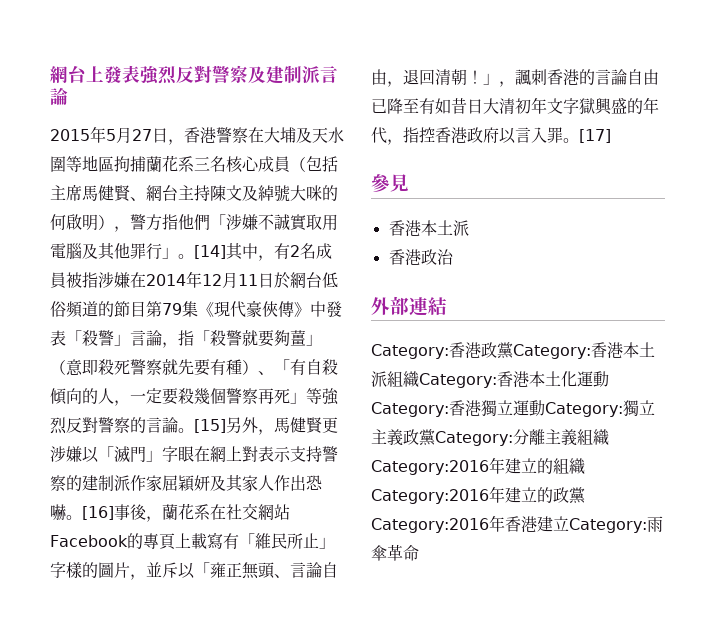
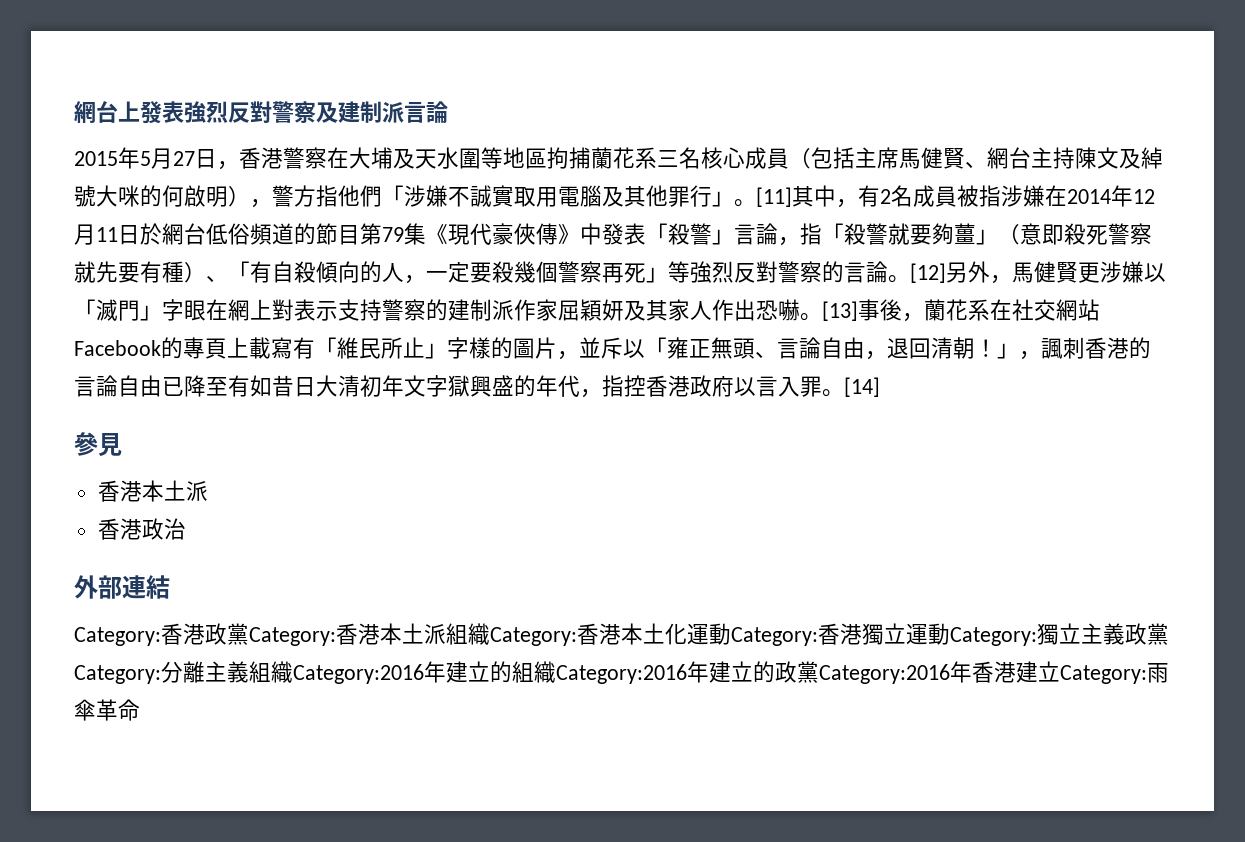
- [14]其中，有2名成員被指涉嫌在2014年12月11日於網台低俗頻道的節目第79集《現代豪俠傳》中發表「殺警」言論，指「殺警就要夠薑」（意即殺死警察就先要有種）、「有自殺傾向的人，一定要殺幾個警察再死」等強烈反對警察的言論。
+ [11]其中，有2名成員被指涉嫌在2014年12月11日於網台低俗頻道的節目第79集《現代豪俠傳》中發表「殺警」言論，指「殺警就要夠薑」（意即殺死警察就先要有種）、「有自殺傾向的人，一定要殺幾個警察再死」等強烈反對警察的言論。
- [15]另外，馬健賢更涉嫌以「滅門」字眼在網上對表示支持警察的建制派作家屈穎妍及其家人作出恐嚇。
+ [12]另外，馬健賢更涉嫌以「滅門」字眼在網上對表示支持警察的建制派作家屈穎妍及其家人作出恐嚇。
- [16]事後，蘭花系在社交網站Facebook的專頁上載寫有「維民所止」字樣的圖片，並斥以「雍正無頭、言論自由，退回清朝！」，諷刺香港的言論自由已降至有如昔日大清初年文字獄興盛的年代，指控香港政府以言入罪。
+ [13]事後，蘭花系在社交網站Facebook的專頁上載寫有「維民所止」字樣的圖片，並斥以「雍正無頭、言論自由，退回清朝！」，諷刺香港的言論自由已降至有如昔日大清初年文字獄興盛的年代，指控香港政府以言入罪。
- [17]
+ [14]

